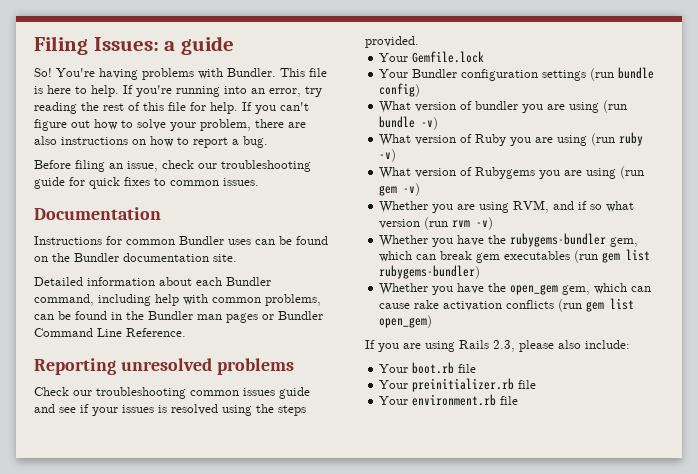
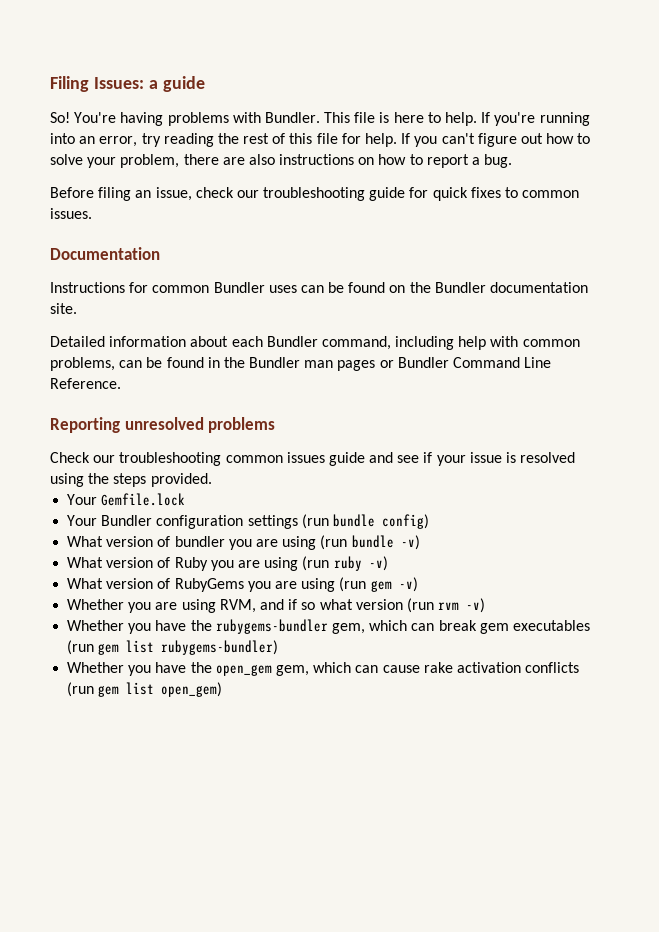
- Check our troubleshooting common issues guide and see if your issues is resolved using the steps provided.
+ Check our troubleshooting common issues guide and see if your issue is resolved using the steps provided.
- What version of Rubygems you are using (run gem -v)
+ What version of RubyGems you are using (run gem -v)
- If you are using Rails 2.3, please also include:
- Your boot.rb file
- Your preinitializer.rb file
- Your environment.rb file

